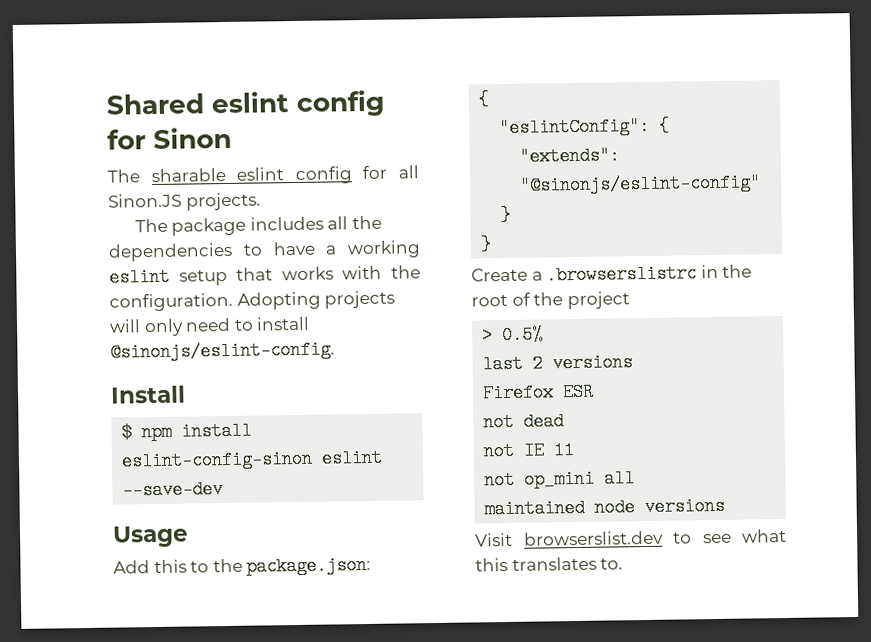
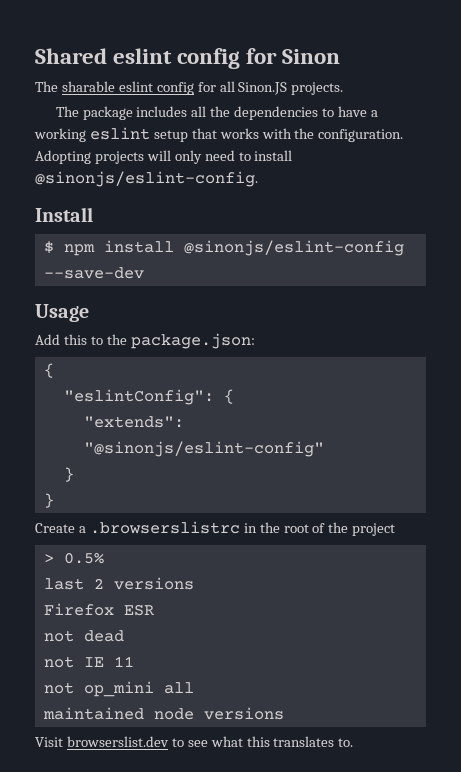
- $ npm install eslint-config-sinon eslint --save-dev
+ $ npm install @sinonjs/eslint-config --save-dev

